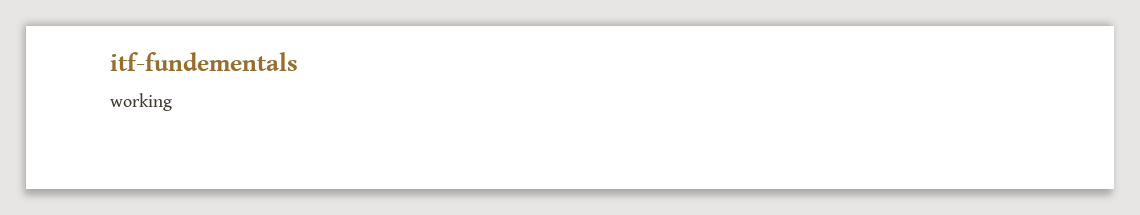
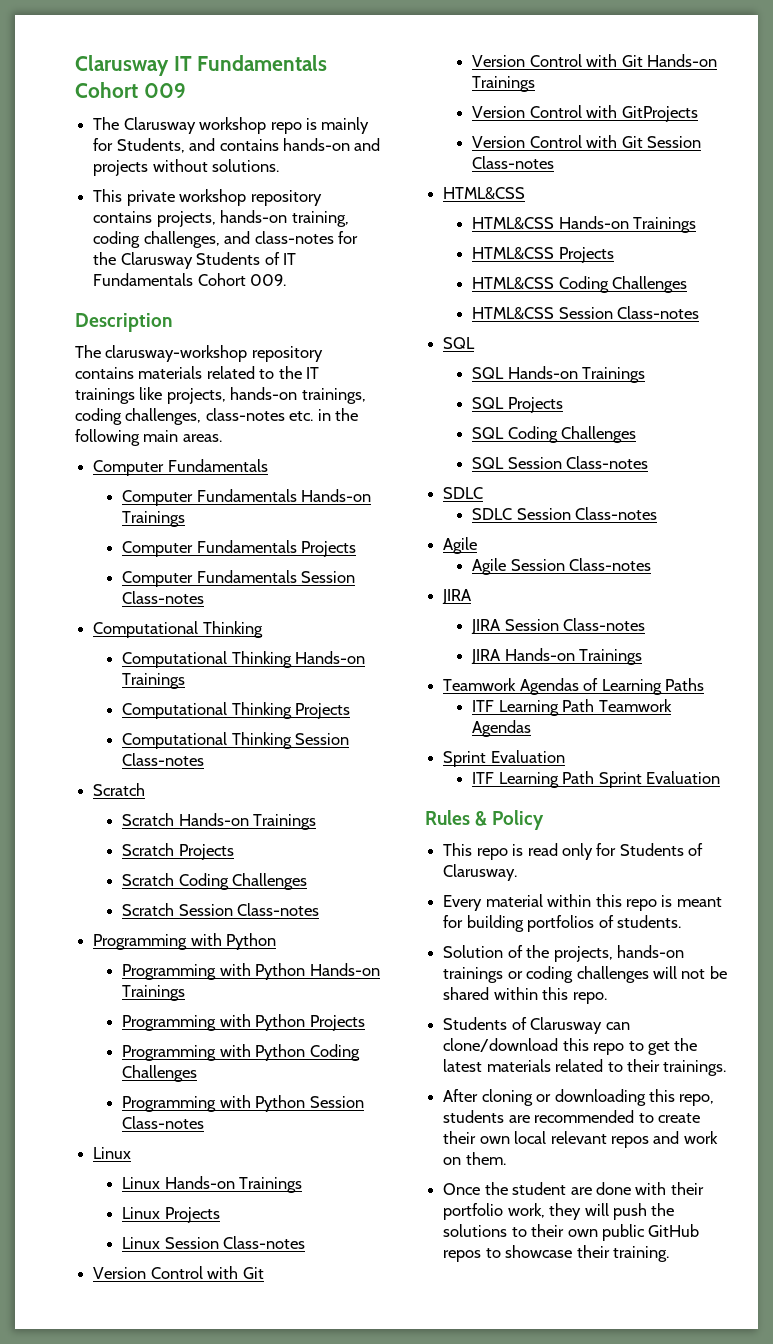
- itf-fundementals
- working
+ Clarusway IT Fundamentals Cohort 009
+ The Clarusway workshop repo is mainly for Students, and contains hands-on and projects without solutions.
+ This private workshop repository contains projects, hands-on training, coding challenges, and class-notes for the Clarusway Students of IT Fundamentals Cohort 009.
+ Description
+ The clarusway-workshop repository contains materials related to the IT trainings like projects, hands-on trainings, coding challenges, class-notes etc. in the following main areas.
+ Computer Fundamentals
+ Computer Fundamentals Hands-on Trainings
+ Computer Fundamentals Projects
+ Computer Fundamentals Session Class-notes
+ Computational Thinking
+ Computational Thinking Hands-on Trainings
+ Computational Thinking Projects
+ Computational Thinking Session Class-notes
+ Scratch
+ Scratch Hands-on Trainings
+ Scratch Projects
+ Scratch Coding Challenges
+ Scratch Session Class-notes
+ Programming with Python
+ Programming with Python Hands-on Trainings
+ Programming with Python Projects
+ Programming with Python Coding Challenges
+ Programming with Python Session Class-notes
+ Linux
+ Linux Hands-on Trainings
+ Linux Projects
+ Linux Session Class-notes
+ Version Control with Git
+ Version Control with Git Hands-on Trainings
+ Version Control with GitProjects
+ Version Control with Git Session Class-notes
+ HTML&CSS
+ HTML&CSS Hands-on Trainings
+ HTML&CSS Projects
+ HTML&CSS Coding Challenges
+ HTML&CSS Session Class-notes
+ SQL
+ SQL Hands-on Trainings
+ SQL Projects
+ SQL Coding Challenges
+ SQL Session Class-notes
+ SDLC
+ SDLC Session Class-notes
+ Agile
+ Agile Session Class-notes
+ JIRA
+ JIRA Session Class-notes
+ JIRA Hands-on Trainings
+ Teamwork Agendas of Learning Paths
+ ITF Learning Path Teamwork Agendas
+ Sprint Evaluation
+ ITF Learning Path Sprint Evaluation
+ Rules & Policy
+ This repo is read only for Students of Clarusway.
+ Every material within this repo is meant for building portfolios of students.
+ Solution of the projects, hands-on trainings or coding challenges will not be shared within this repo.
+ Students of Clarusway can clone/download this repo to get the latest materials related to their trainings.
+ After cloning or downloading this repo, students are recommended to create their own local relevant repos and work on them.
+ Once the student are done with their portfolio work, they will push the solutions to their own public GitHub repos to showcase their training.

